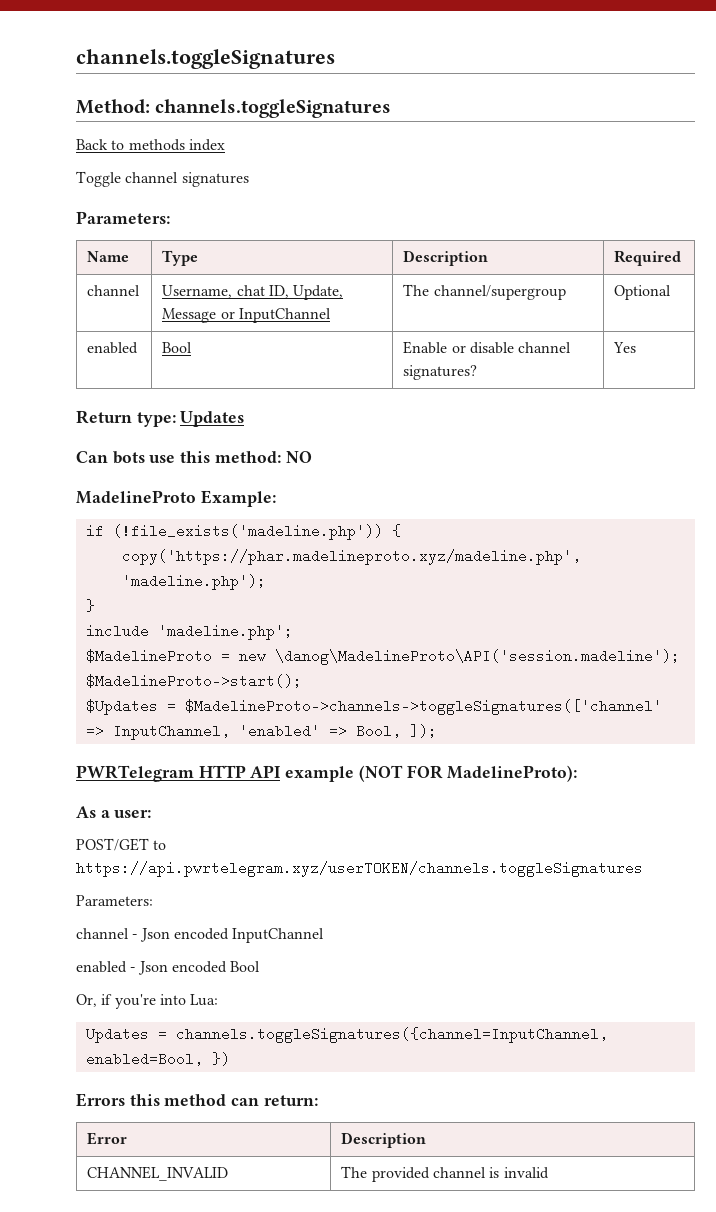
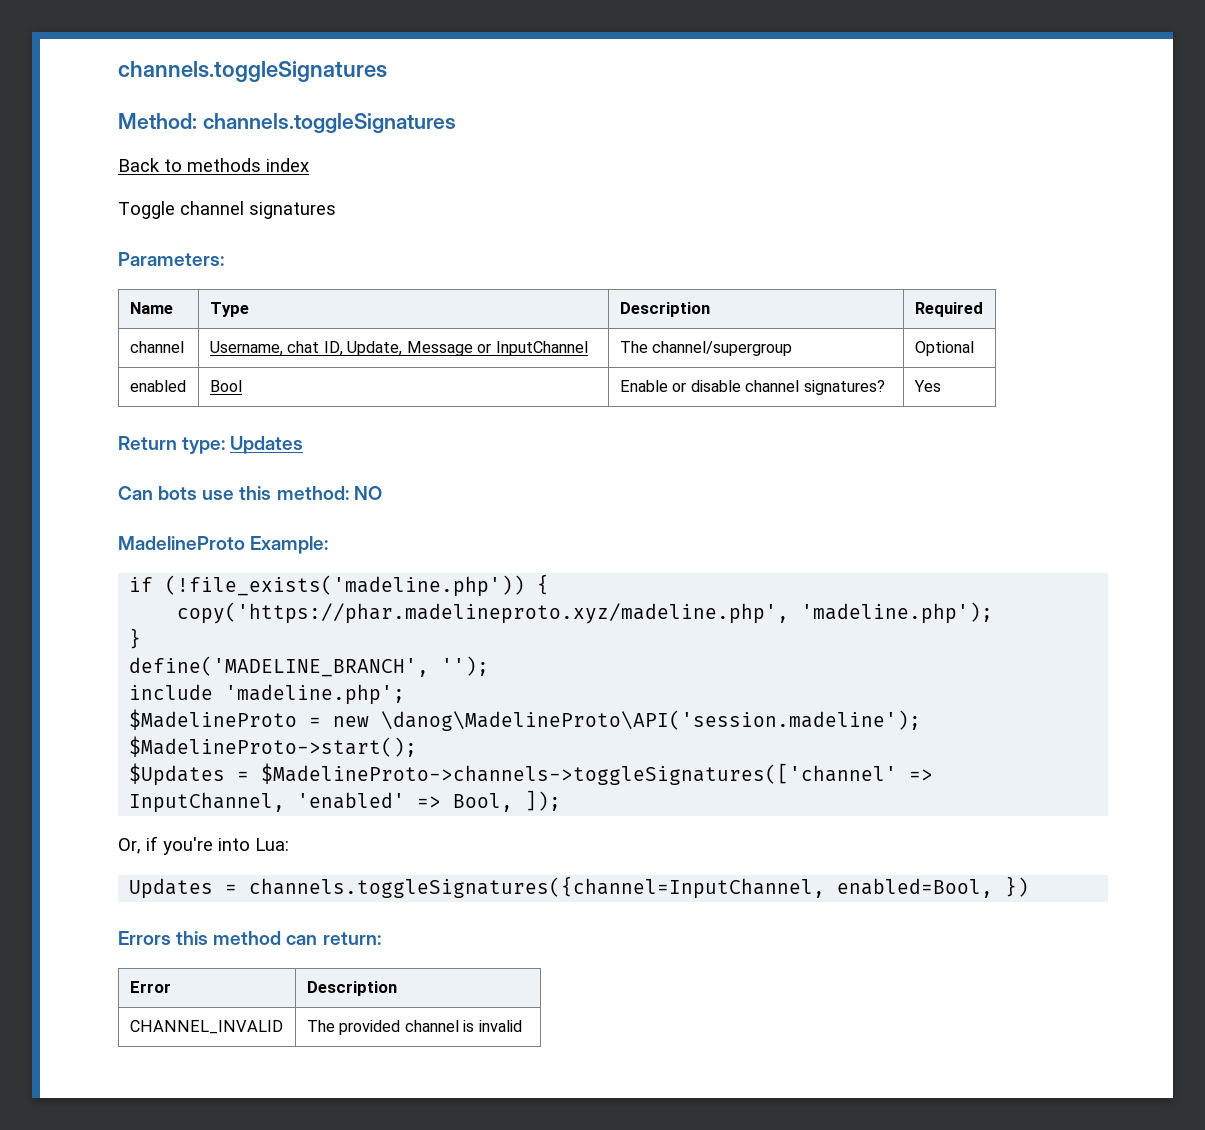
+ define('MADELINE_BRANCH', '');
- PWRTelegram HTTP API example (NOT FOR MadelineProto):
- As a user:
- POST/GET to https://api.pwrtelegram.xyz/userTOKEN/channels.toggleSignatures
- Parameters:
- channel - Json encoded InputChannel
- enabled - Json encoded Bool

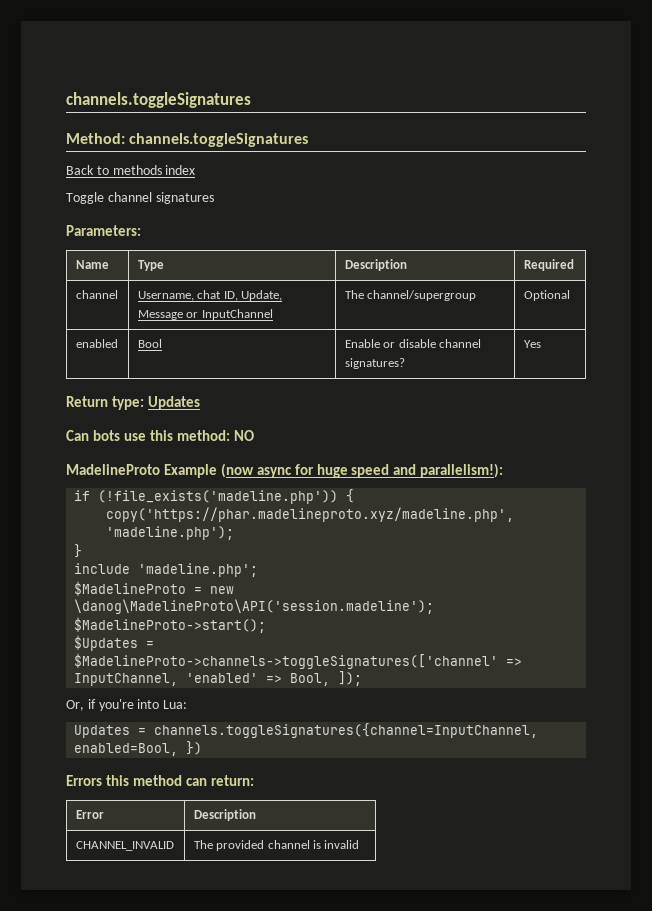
- MadelineProto Example:
+ MadelineProto Example (now async for huge speed and parallelism!):
- define('MADELINE_BRANCH', '');

